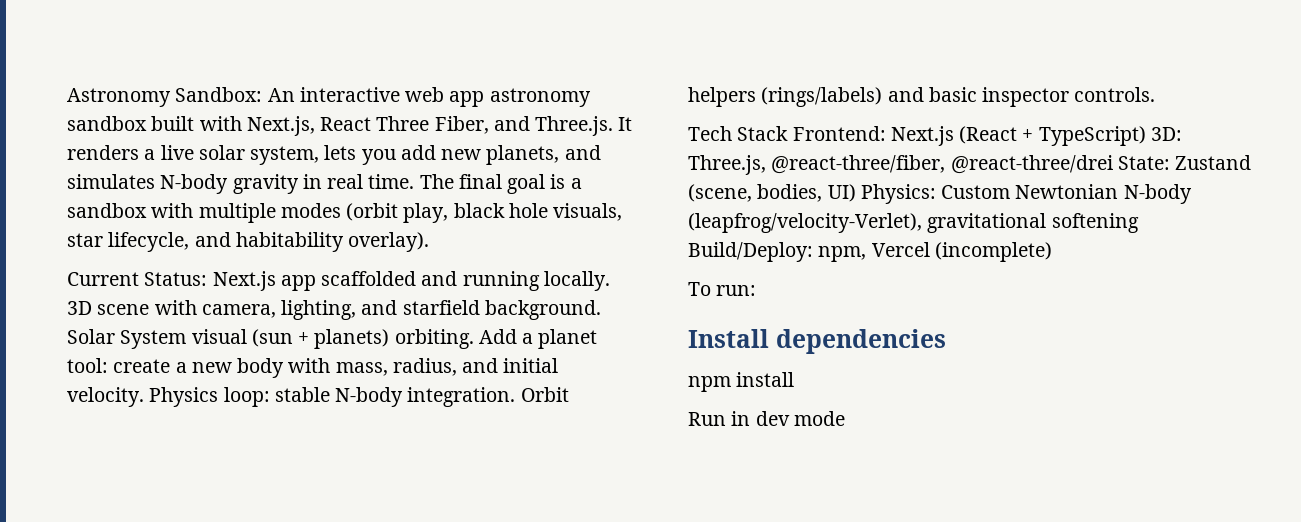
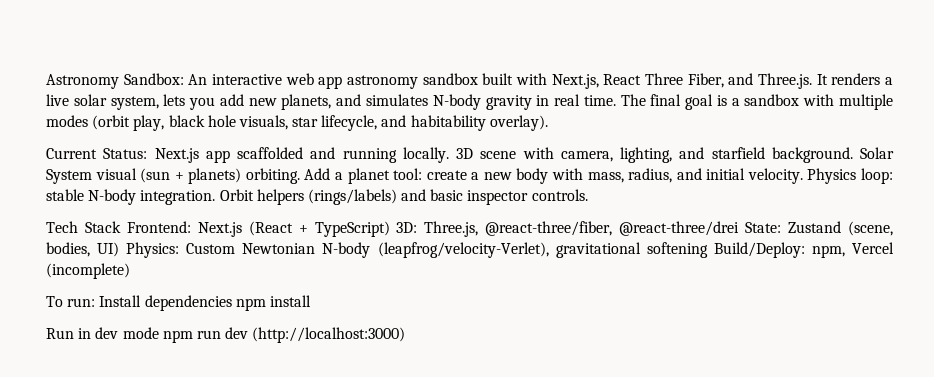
- To run:
- Install dependencies
- npm install
+ To run: Install dependencies npm install
- Run in dev mode
+ Run in dev mode npm run dev (http://localhost:3000)

